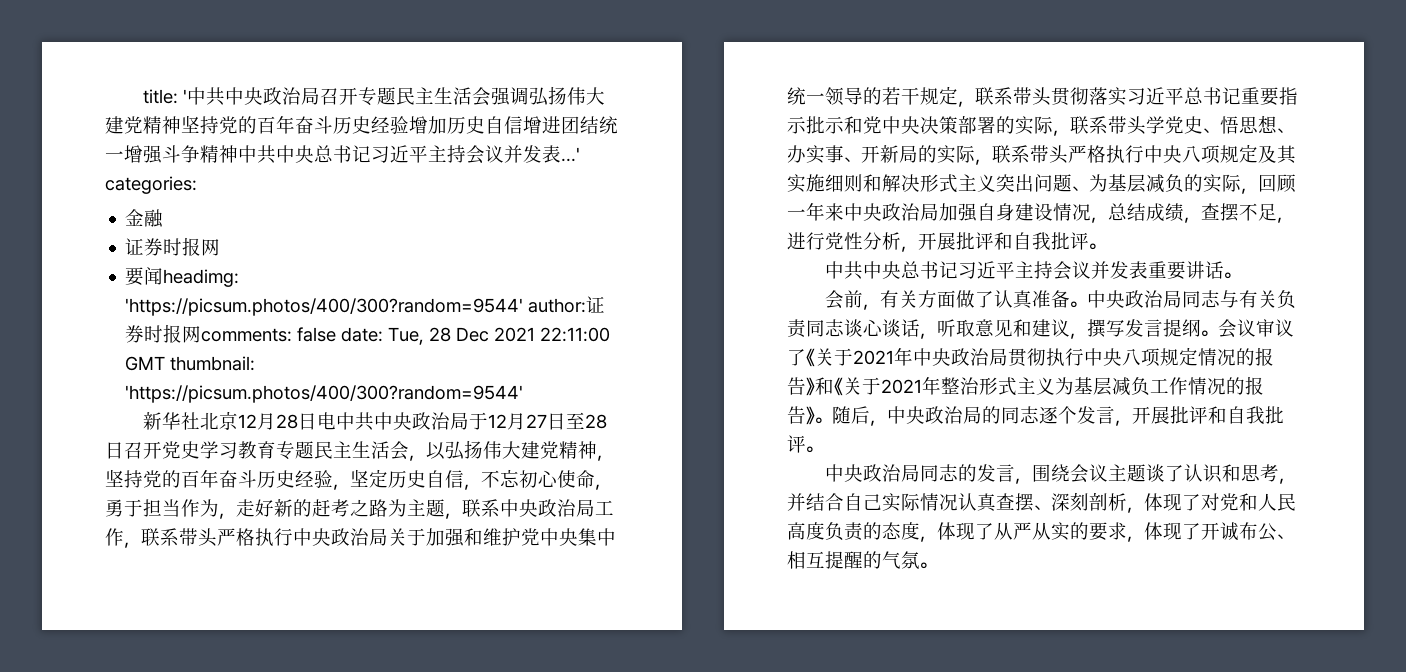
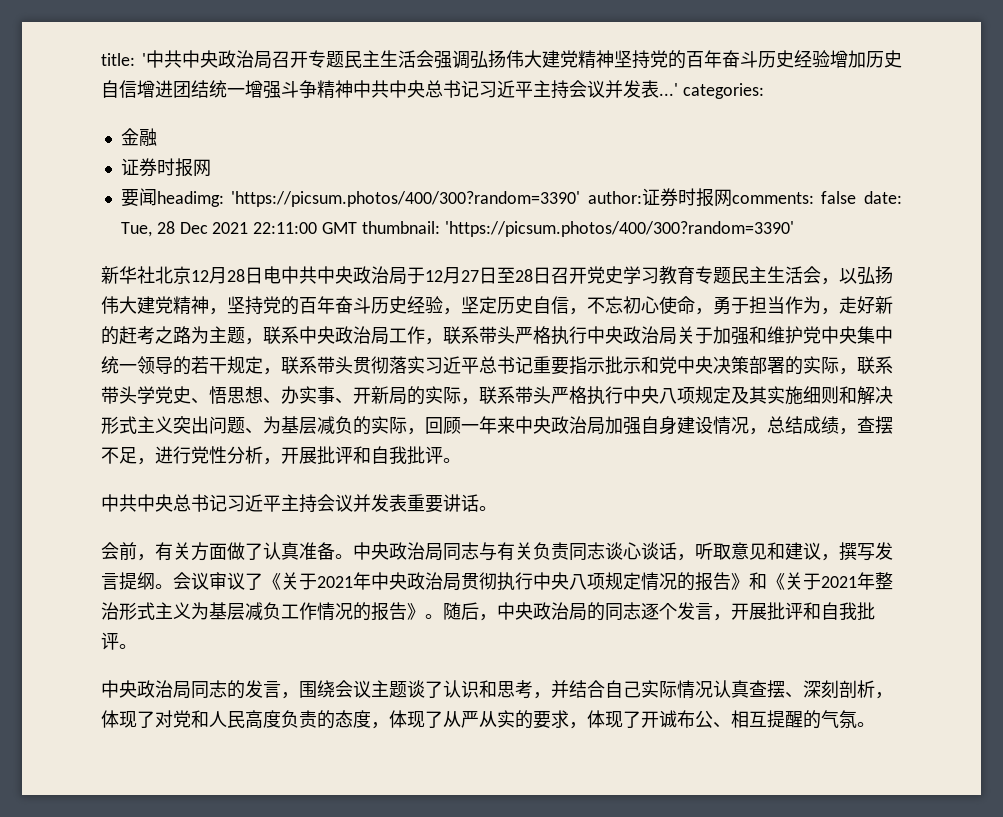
- 要闻headimg: 'https://picsum.photos/400/300?random=9544' author:证券时报网comments: false date: Tue, 28 Dec 2021 22:11:00 GMT thumbnail: 'https://picsum.photos/400/300?random=9544'
+ 要闻headimg: 'https://picsum.photos/400/300?random=3390' author:证券时报网comments: false date: Tue, 28 Dec 2021 22:11:00 GMT thumbnail: 'https://picsum.photos/400/300?random=3390'

